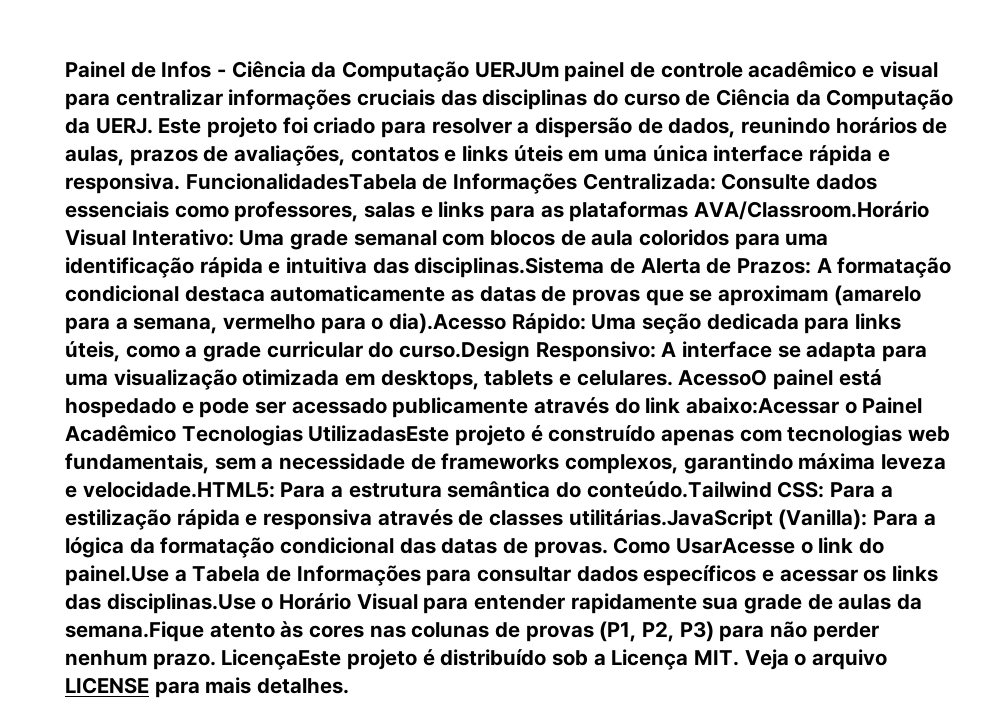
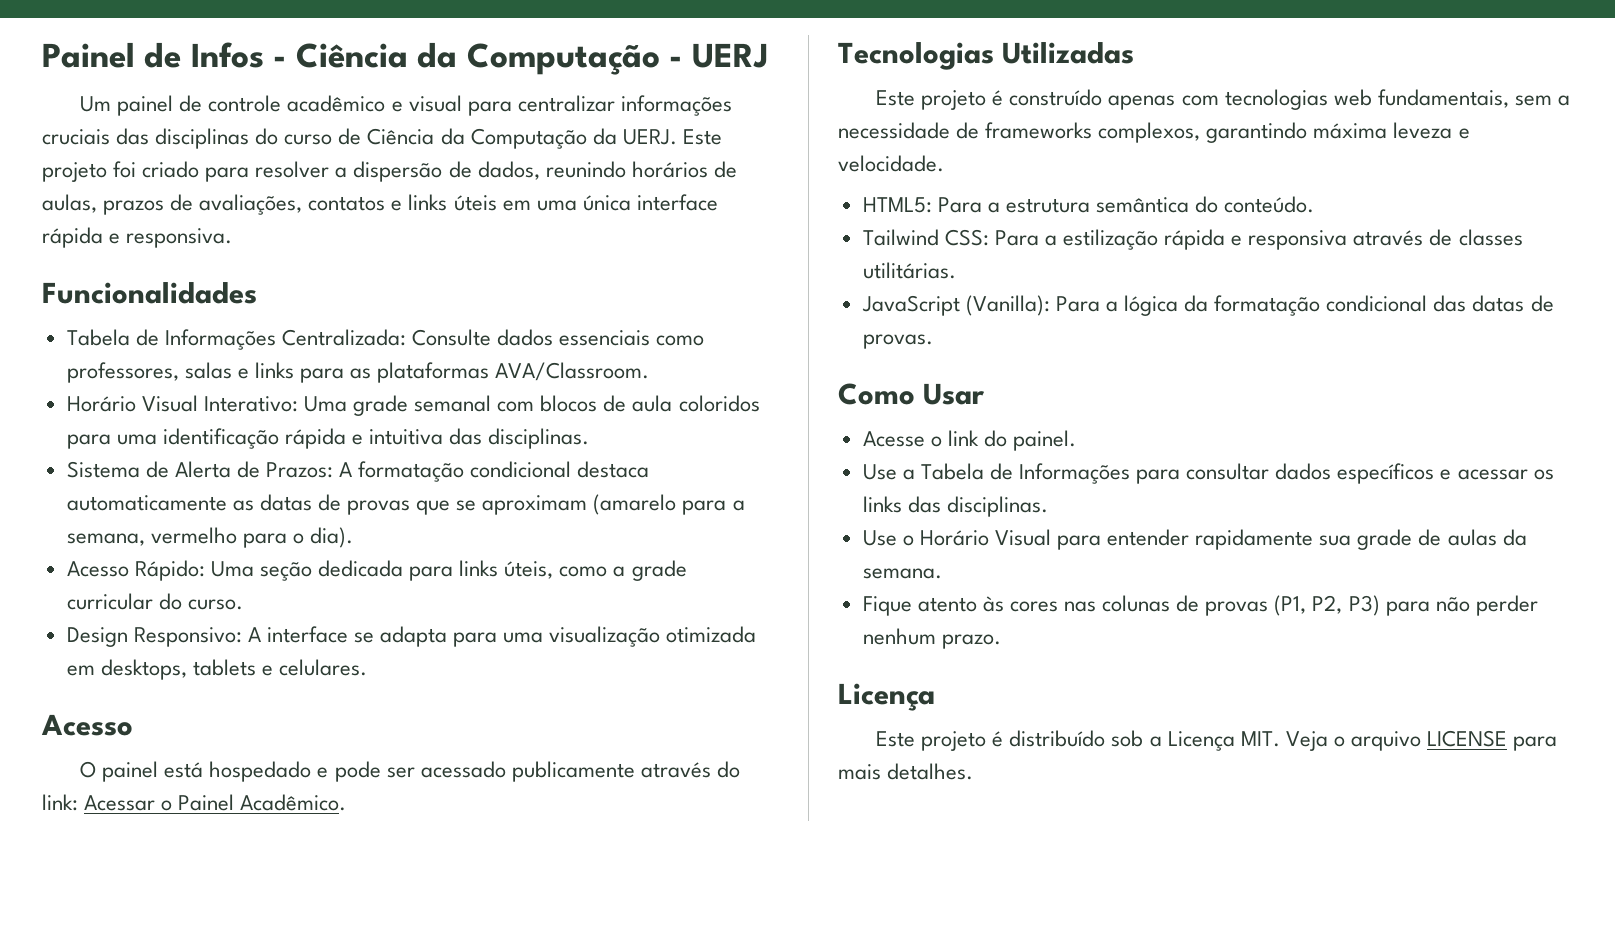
- Painel de Infos - Ciência da Computação UERJUm painel de controle acadêmico e visual para centralizar informações cruciais das disciplinas do curso de Ciência da Computação da UERJ.
+ Painel de Infos - Ciência da Computação - UERJ
+ Um painel de controle acadêmico e visual para centralizar informações cruciais das disciplinas do curso de Ciência da Computação da UERJ.
- Este projeto foi criado para resolver a dispersão de dados, reunindo horários de aulas, prazos de avaliações, contatos e links úteis em uma única interface rápida e responsiva. FuncionalidadesTabela de Informações Centralizada:
+ Este projeto foi criado para resolver a dispersão de dados, reunindo horários de aulas, prazos de avaliações, contatos e links úteis em uma única interface rápida e responsiva.
+ Funcionalidades
+ Tabela de Informações Centralizada:
- Consulte dados essenciais como professores, salas e links para as plataformas AVA/Classroom.Horário Visual Interativo:
+ Consulte dados essenciais como professores, salas e links para as plataformas AVA/Classroom.
+ Horário Visual Interativo:
- Uma grade semanal com blocos de aula coloridos para uma identificação rápida e intuitiva das disciplinas.Sistema de Alerta de Prazos:
+ Uma grade semanal com blocos de aula coloridos para uma identificação rápida e intuitiva das disciplinas.
+ Sistema de Alerta de Prazos:
- A formatação condicional destaca automaticamente as datas de provas que se aproximam (amarelo para a semana, vermelho para o dia).Acesso Rápido:
+ A formatação condicional destaca automaticamente as datas de provas que se aproximam (amarelo para a semana, vermelho para o dia).
+ Acesso Rápido:
- Uma seção dedicada para links úteis, como a grade curricular do curso.Design Responsivo:
+ Uma seção dedicada para links úteis, como a grade curricular do curso.
+ Design Responsivo:
- A interface se adapta para uma visualização otimizada em desktops, tablets e celulares. AcessoO painel está hospedado e pode ser acessado publicamente através do link abaixo:Acessar o Painel Acadêmico Tecnologias UtilizadasEste projeto é construído apenas com tecnologias web fundamentais, sem a necessidade de frameworks complexos, garantindo máxima leveza e velocidade.HTML5:
+ A interface se adapta para uma visualização otimizada em desktops, tablets e celulares.
+ Acesso
+ O painel está hospedado e pode ser acessado publicamente através do link: Acessar o Painel Acadêmico.
+ Tecnologias Utilizadas
+ Este projeto é construído apenas com tecnologias web fundamentais, sem a necessidade de frameworks complexos, garantindo máxima leveza e velocidade.
+ HTML5:
- Para a estrutura semântica do conteúdo.Tailwind CSS:
+ Para a estrutura semântica do conteúdo.
+ Tailwind CSS:
- Para a estilização rápida e responsiva através de classes utilitárias.JavaScript (Vanilla):
+ Para a estilização rápida e responsiva através de classes utilitárias.
+ JavaScript (Vanilla):
- Para a lógica da formatação condicional das datas de provas. Como UsarAcesse o link do painel.Use a Tabela de Informações para consultar dados específicos e acessar os links das disciplinas.Use o Horário Visual para entender rapidamente sua grade de aulas da semana.Fique atento às cores nas colunas de provas (P1, P2, P3) para não perder nenhum prazo. LicençaEste projeto é distribuído sob a Licença MIT. Veja o arquivo LICENSE para mais detalhes.
+ Para a lógica da formatação condicional das datas de provas.
+ Como Usar
+ Acesse o link do painel.
+ Use a Tabela de Informações para consultar dados específicos e acessar os links das disciplinas.
+ Use o Horário Visual para entender rapidamente sua grade de aulas da semana.
+ Fique atento às cores nas colunas de provas (P1, P2, P3) para não perder nenhum prazo.
+ Licença
+ Este projeto é distribuído sob a Licença MIT. Veja o arquivo LICENSE para mais detalhes.

